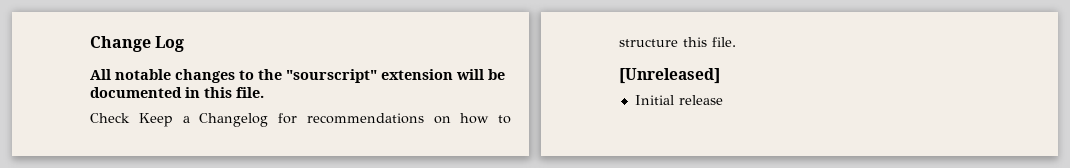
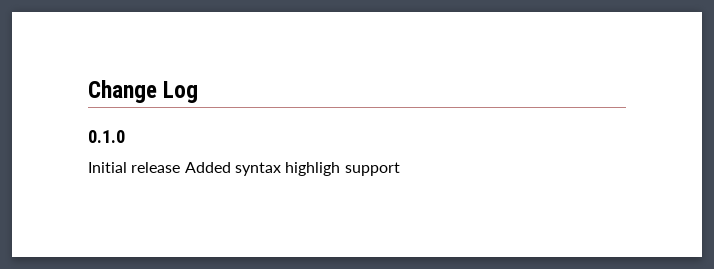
- All notable changes to the "sourscript" extension will be documented in this file.
- Check Keep a Changelog for recommendations on how to structure this file.
- [Unreleased]
- Initial release
+ 0.1.0
+ Initial release Added syntax highligh support

